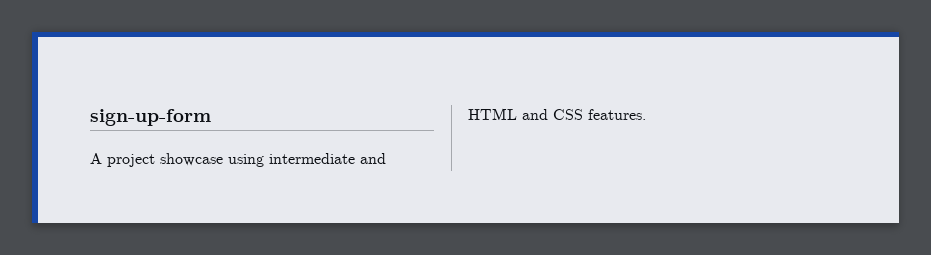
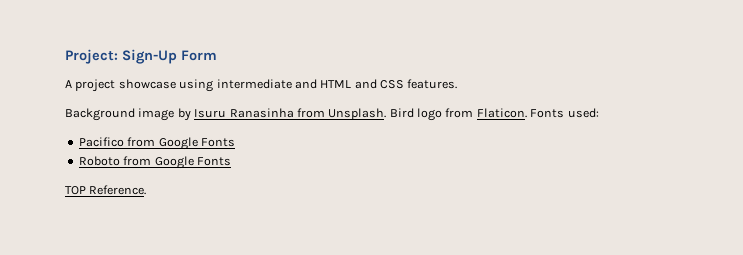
- sign-up-form
+ Project: Sign-Up Form
+ Background image by Isuru Ranasinha from Unsplash. Bird logo from Flaticon. Fonts used:
+ Pacifico from Google Fonts
+ Roboto from Google Fonts
+ TOP Reference.

